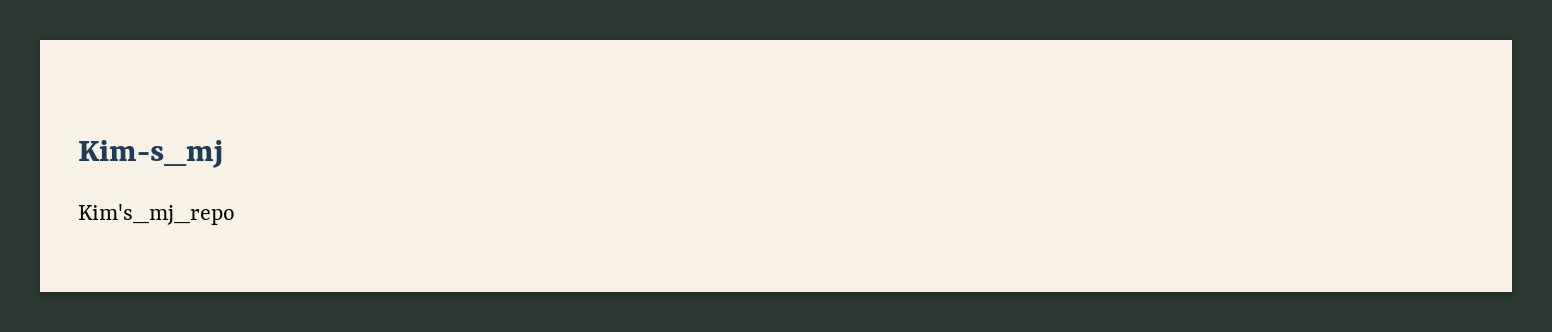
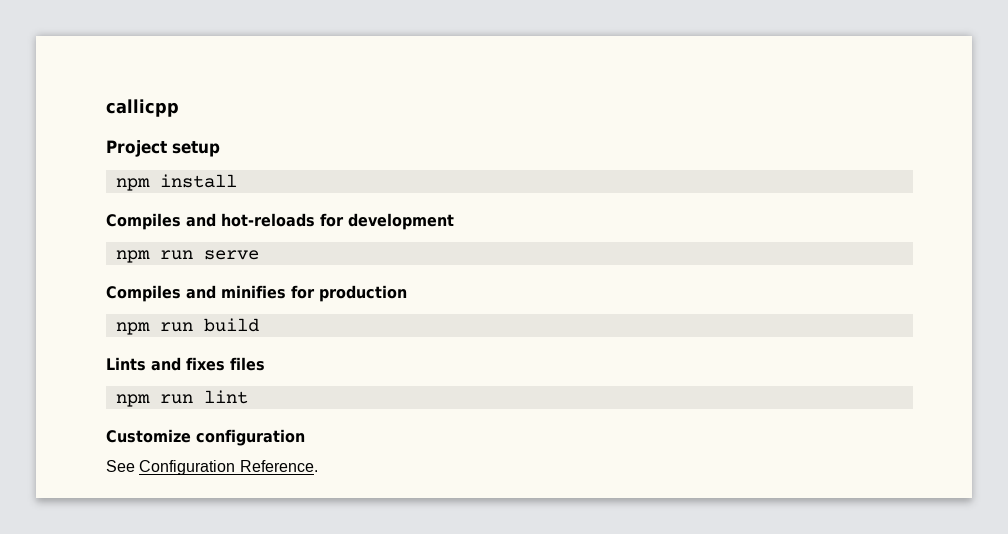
- Kim-s_mj
- Kim's_mj_repo
+ callicpp
+ Project setup
+ npm install
+ Compiles and hot-reloads for development
+ npm run serve
+ Compiles and minifies for production
+ npm run build
+ Lints and fixes files
+ npm run lint
+ Customize configuration
+ See Configuration Reference.

